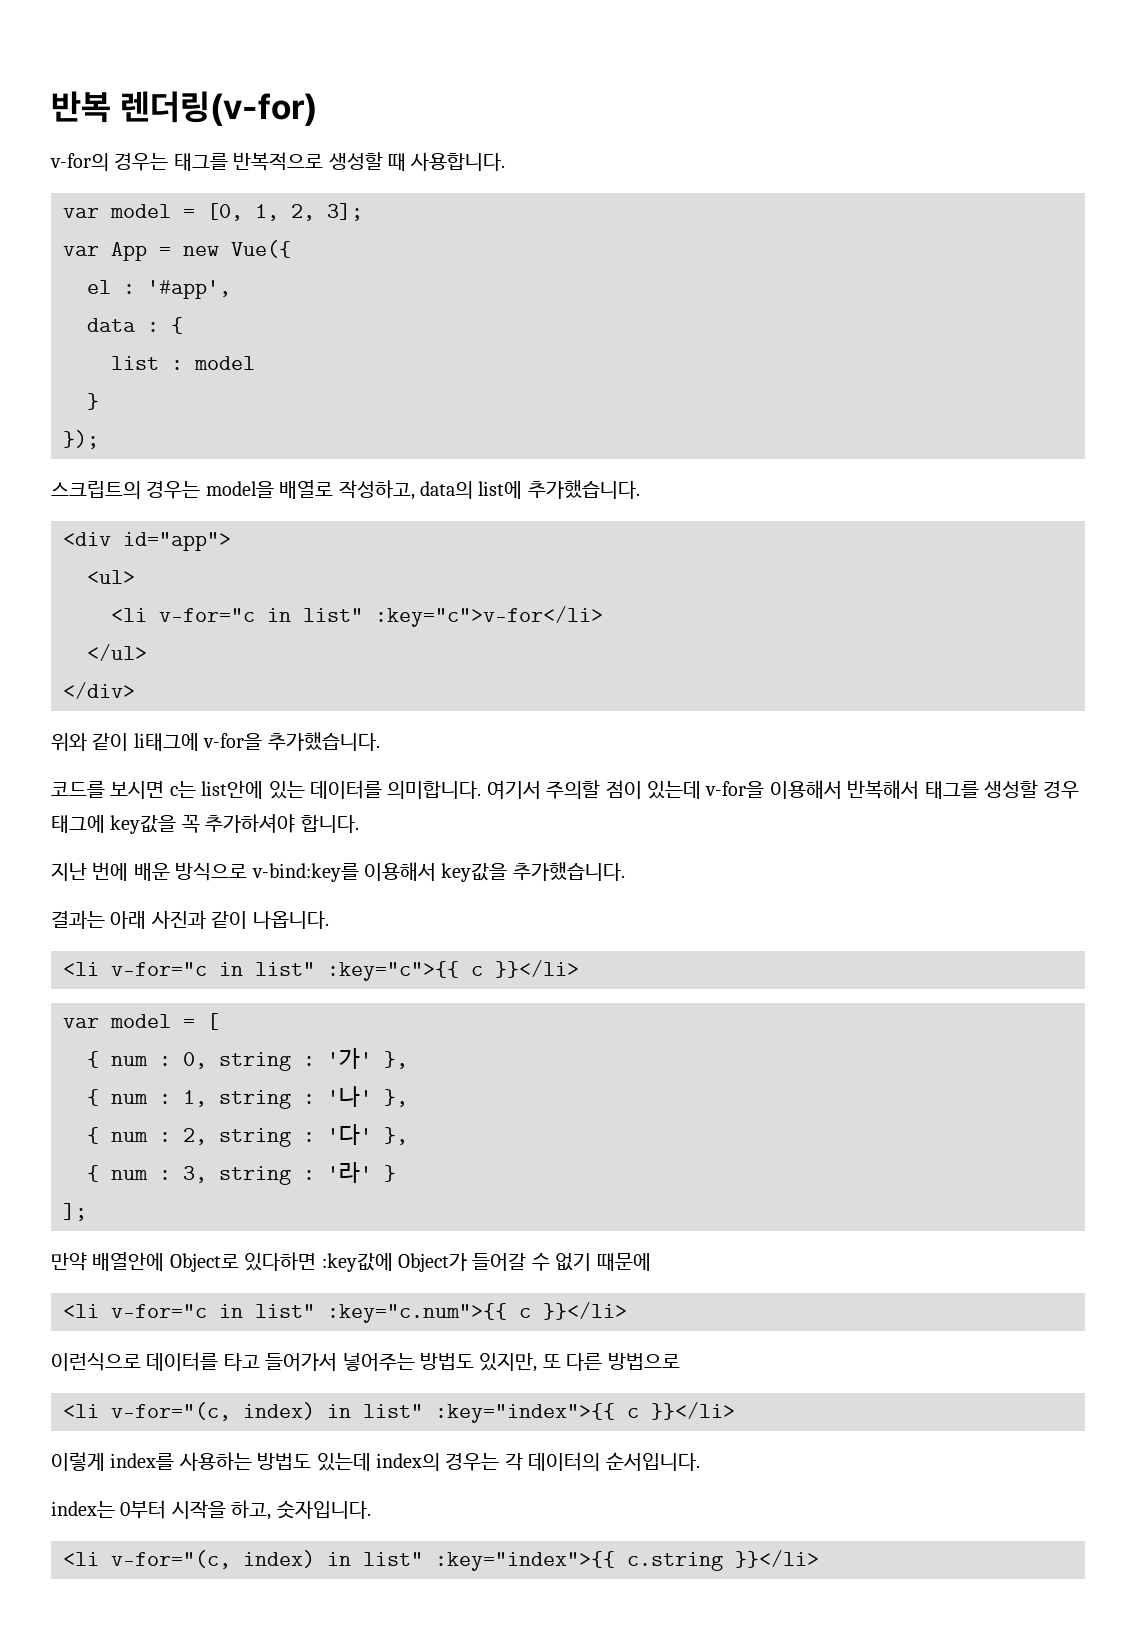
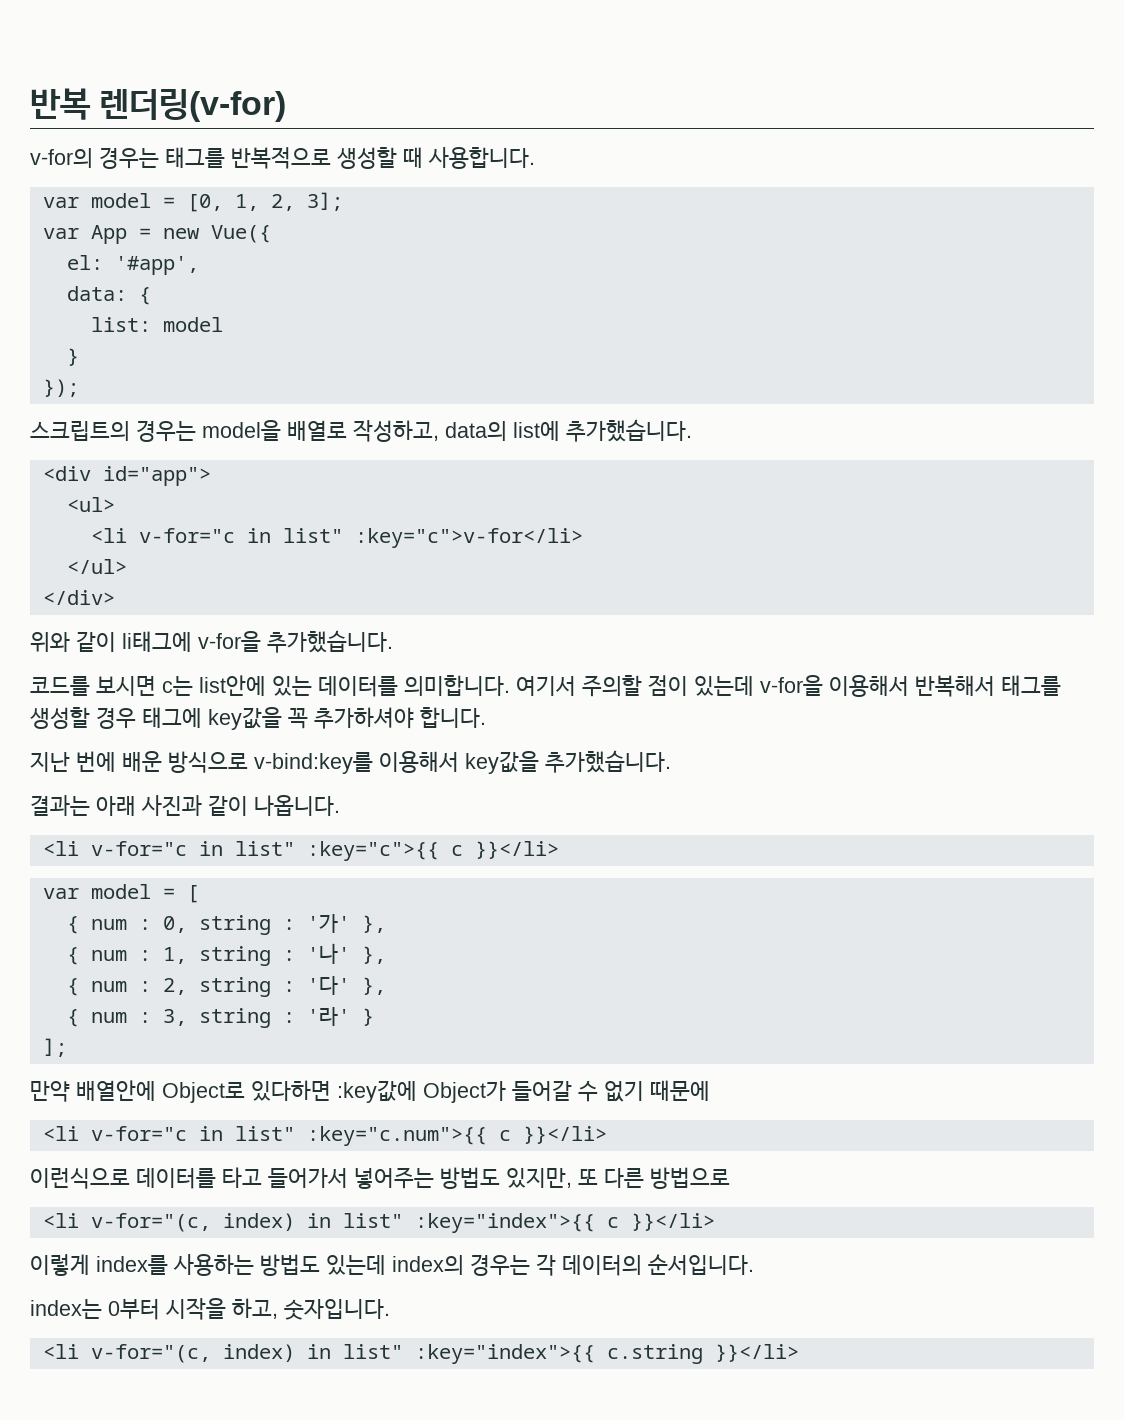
- el : '#app',
+ el: '#app',
- data : {
+ data: {
- list : model
+ list: model

